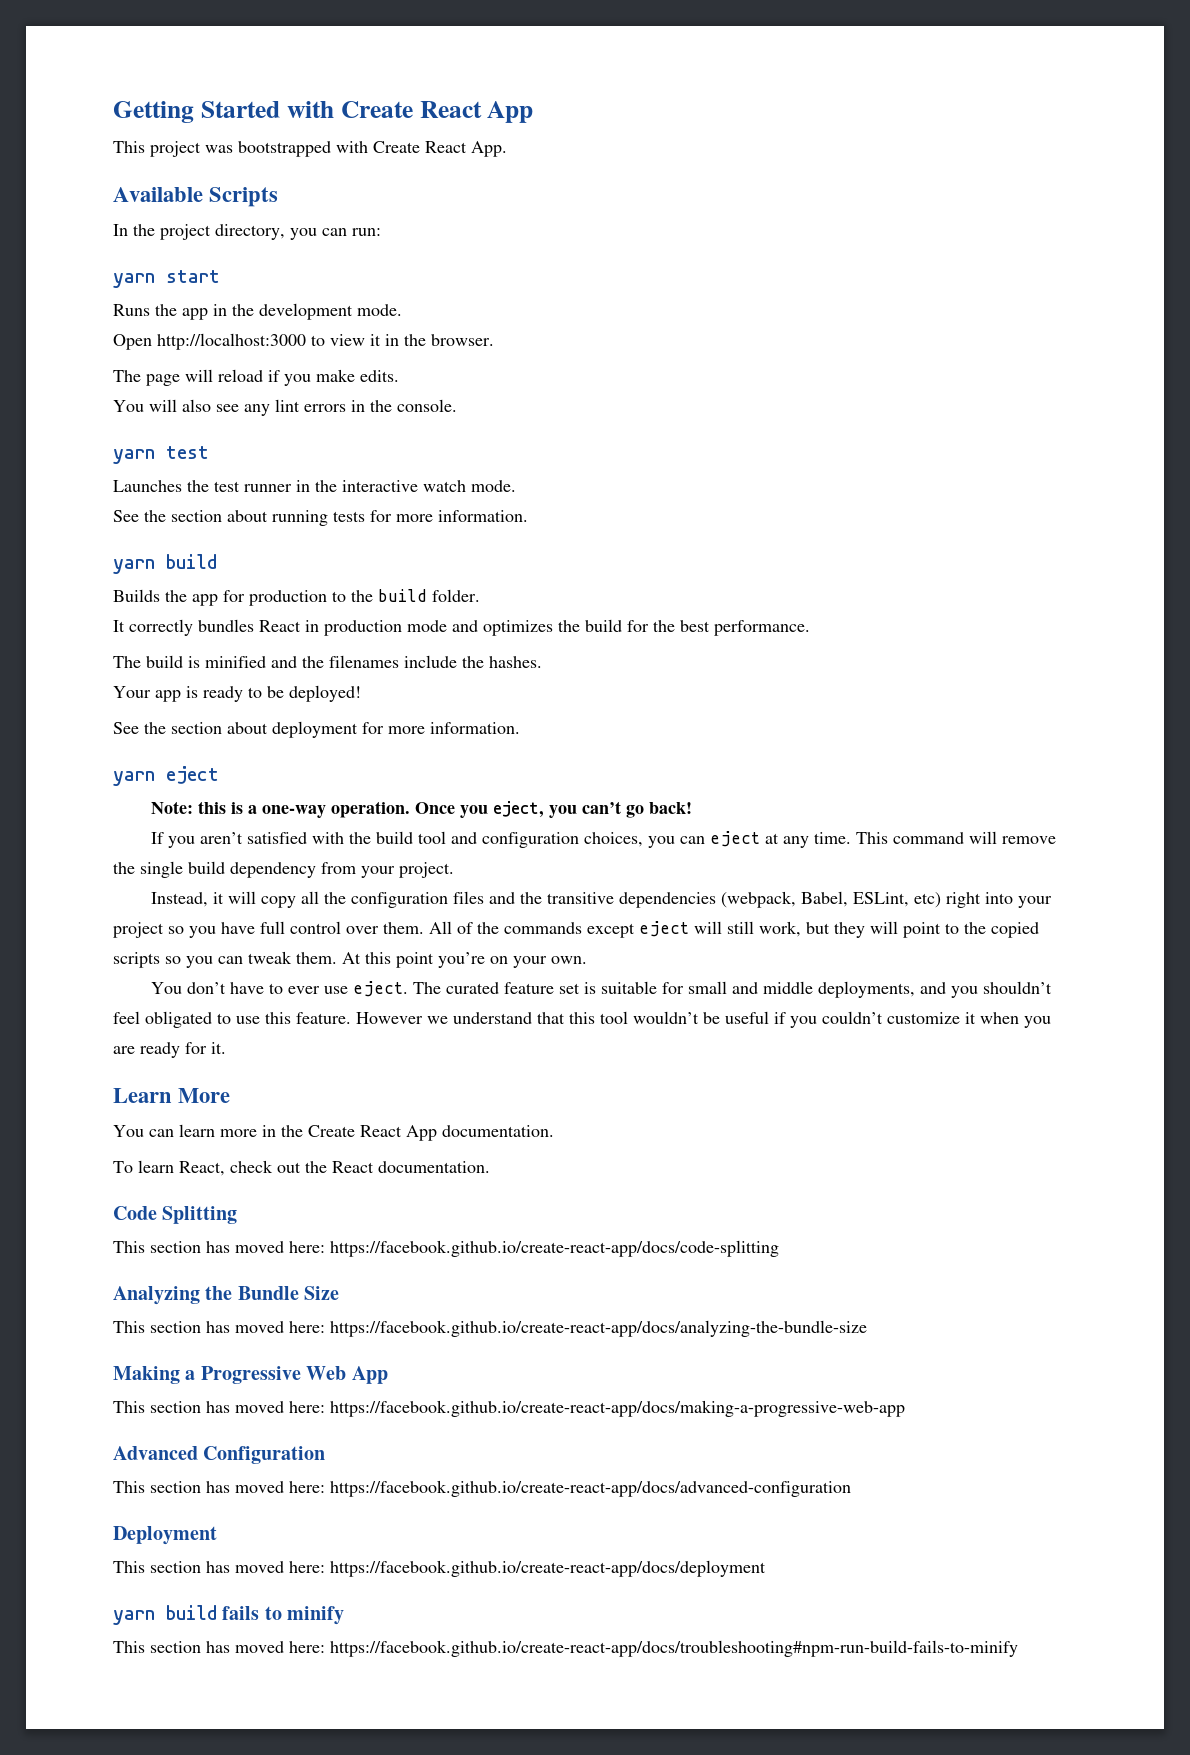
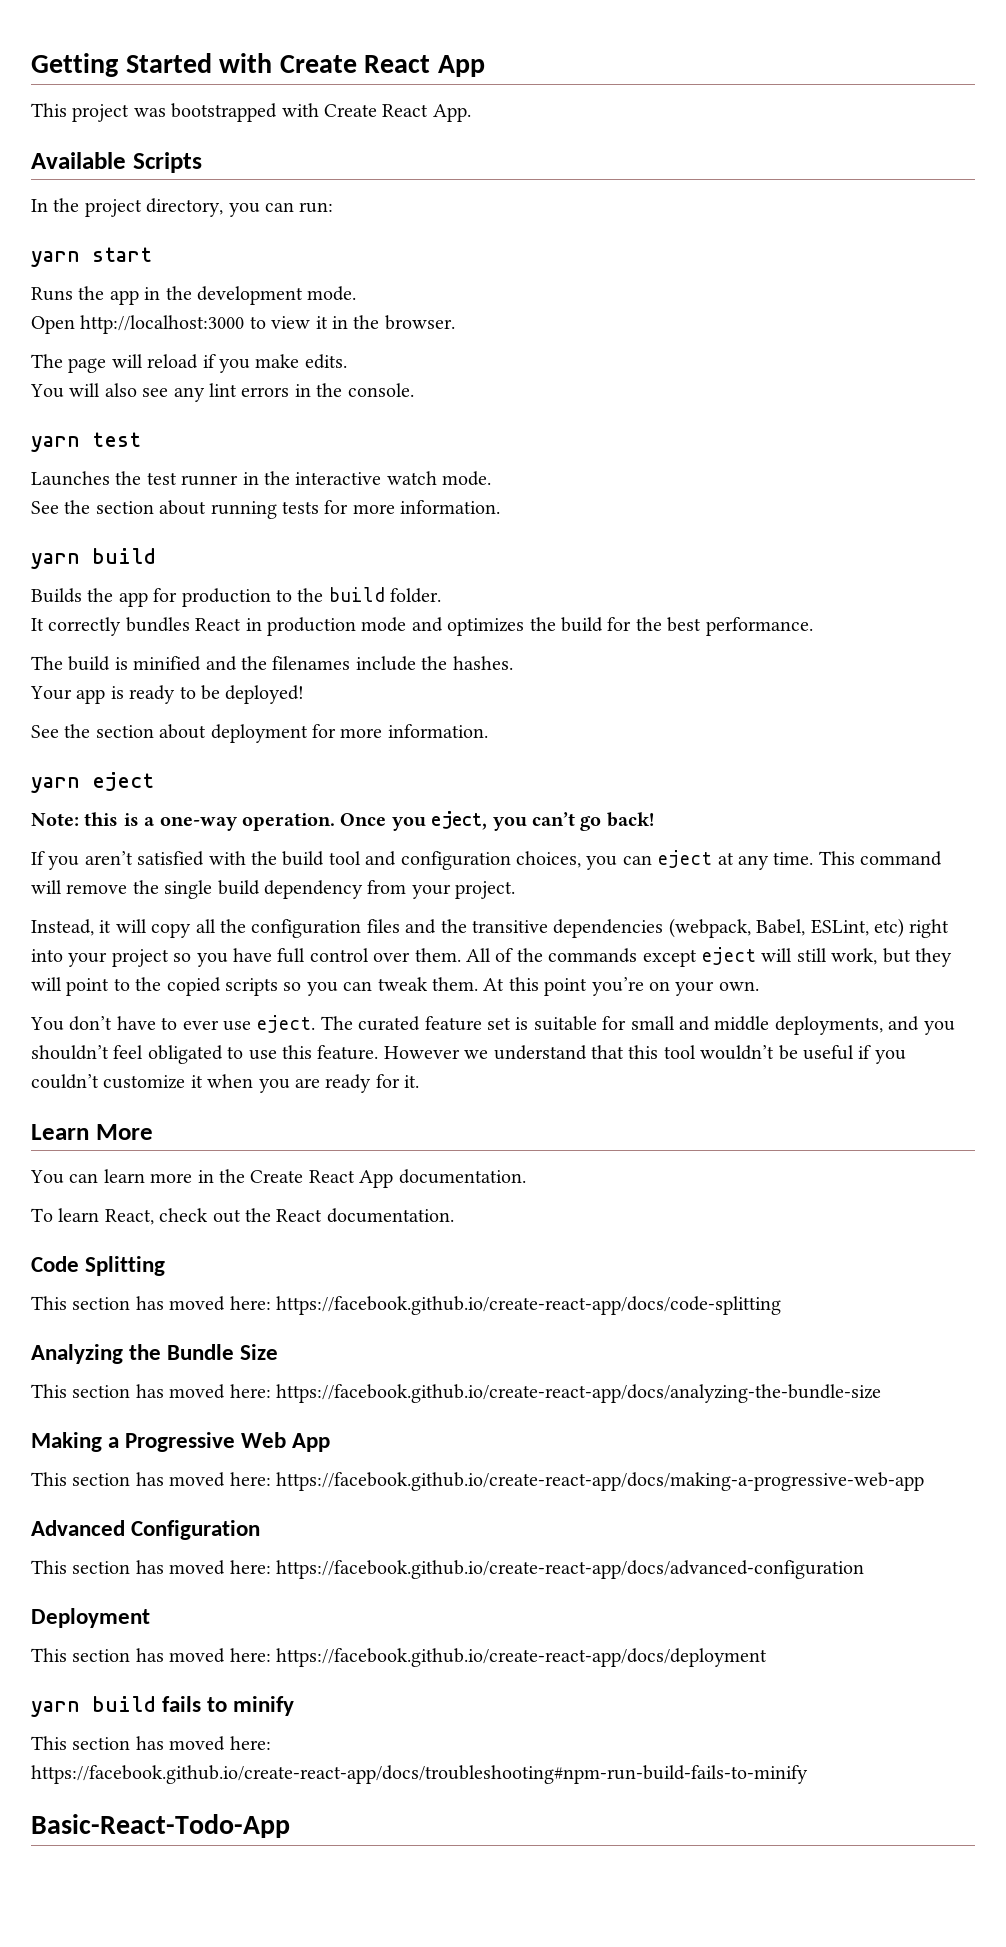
+ Basic-React-Todo-App

